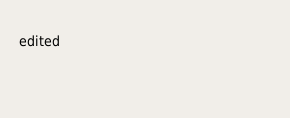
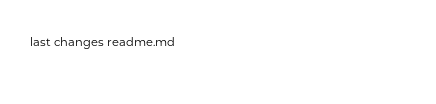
- edited
+ last changes readme.md

